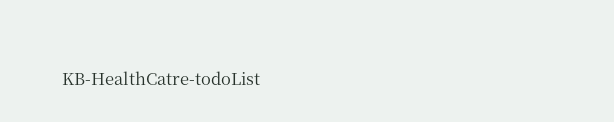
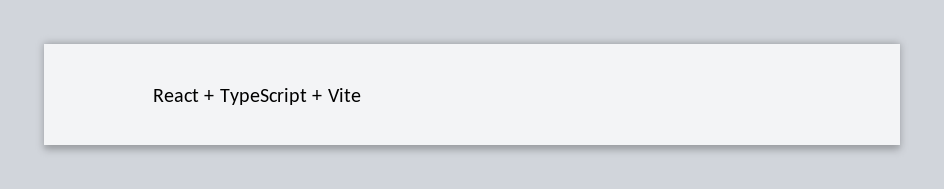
- KB-HealthCatre-todoList
+ React + TypeScript + Vite

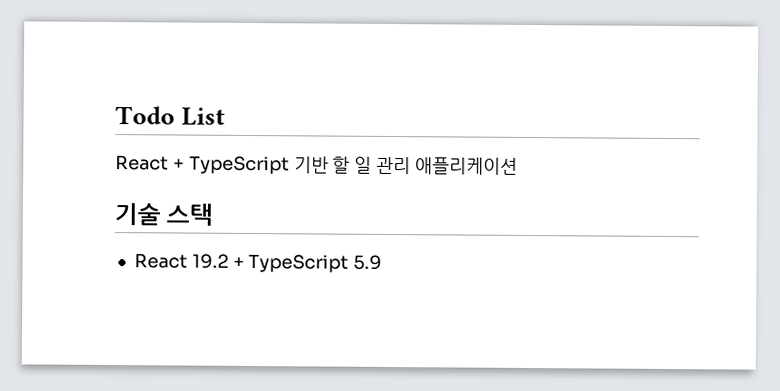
+ Todo List
- React + TypeScript + Vite
+ React + TypeScript 기반 할 일 관리 애플리케이션
+ 기술 스택
+ React 19.2 + TypeScript 5.9

